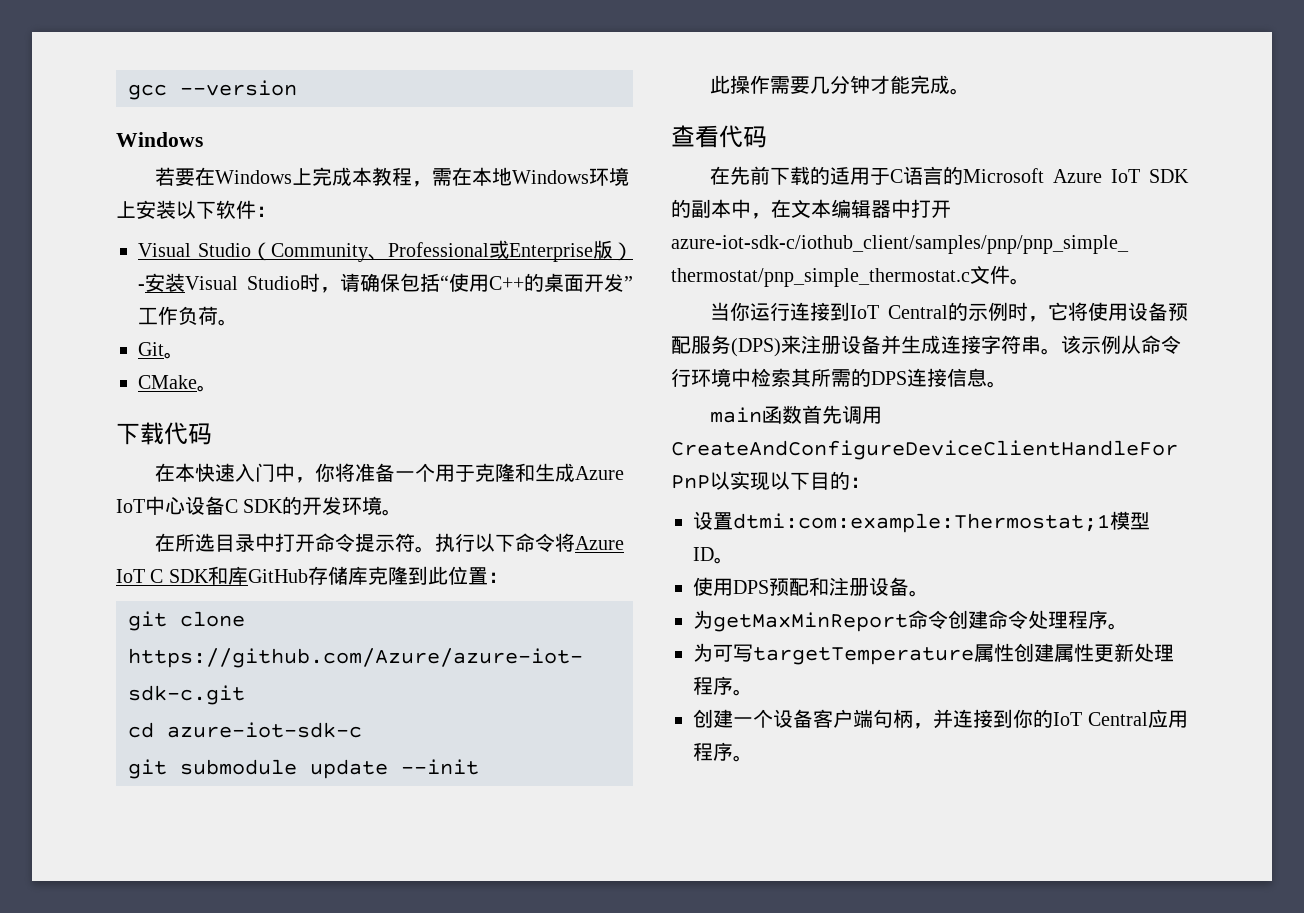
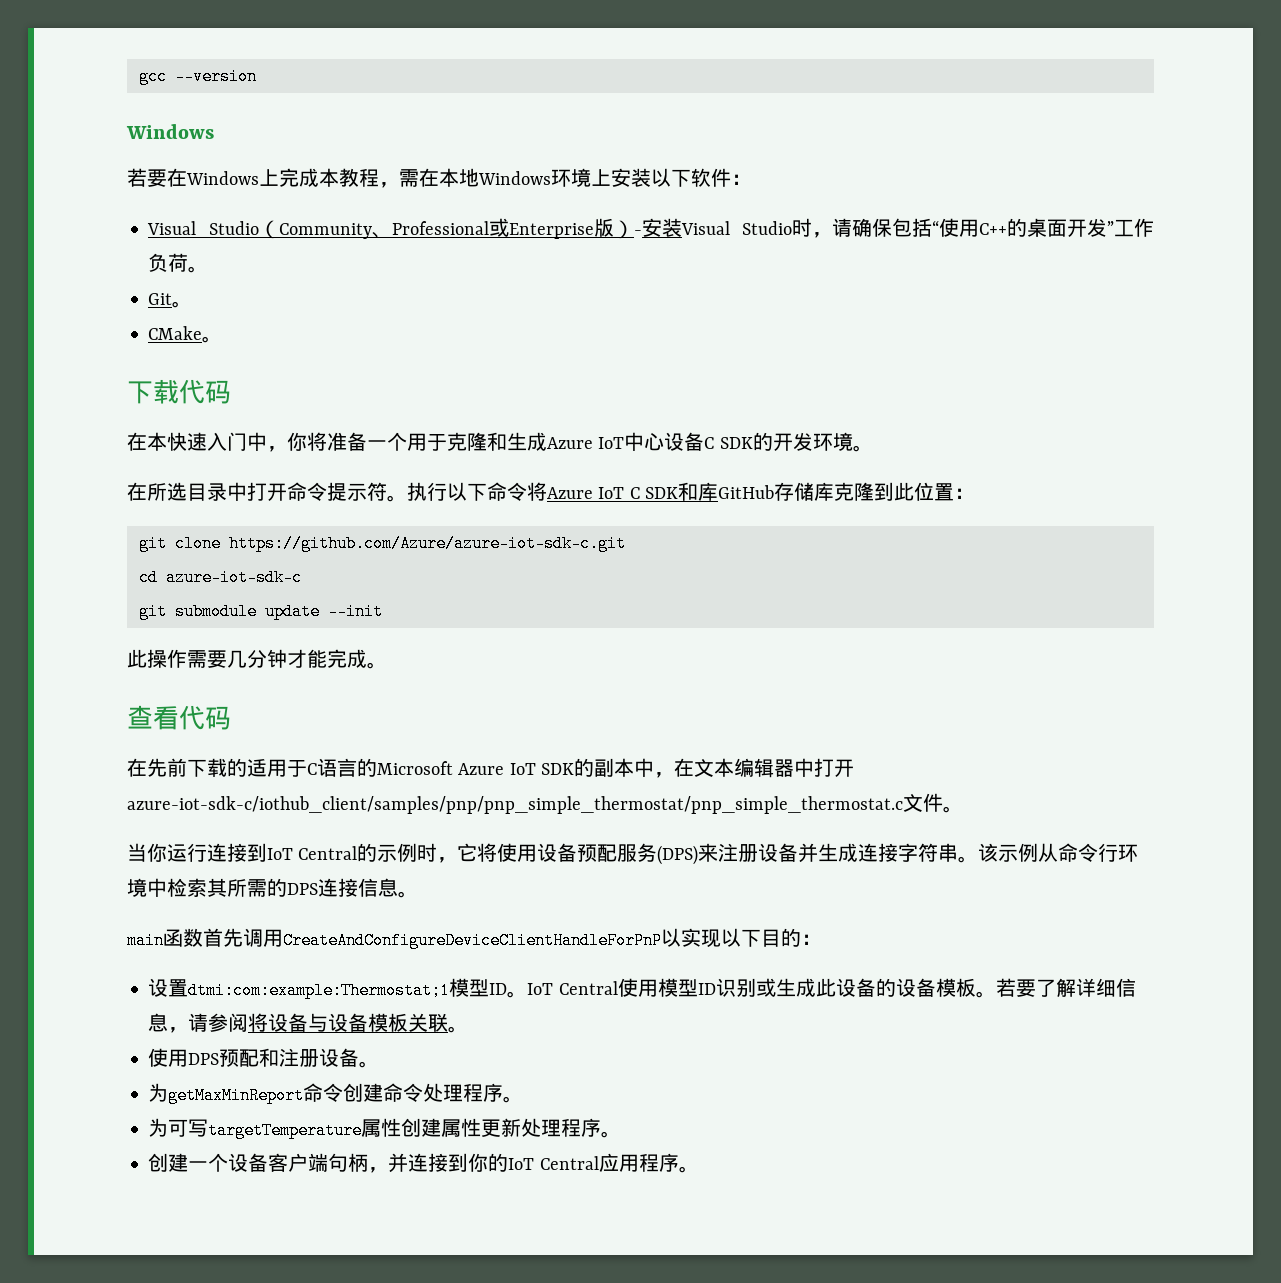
+ IoT Central使用模型ID识别或生成此设备的设备模板。若要了解详细信息，请参阅将设备与设备模板关联。

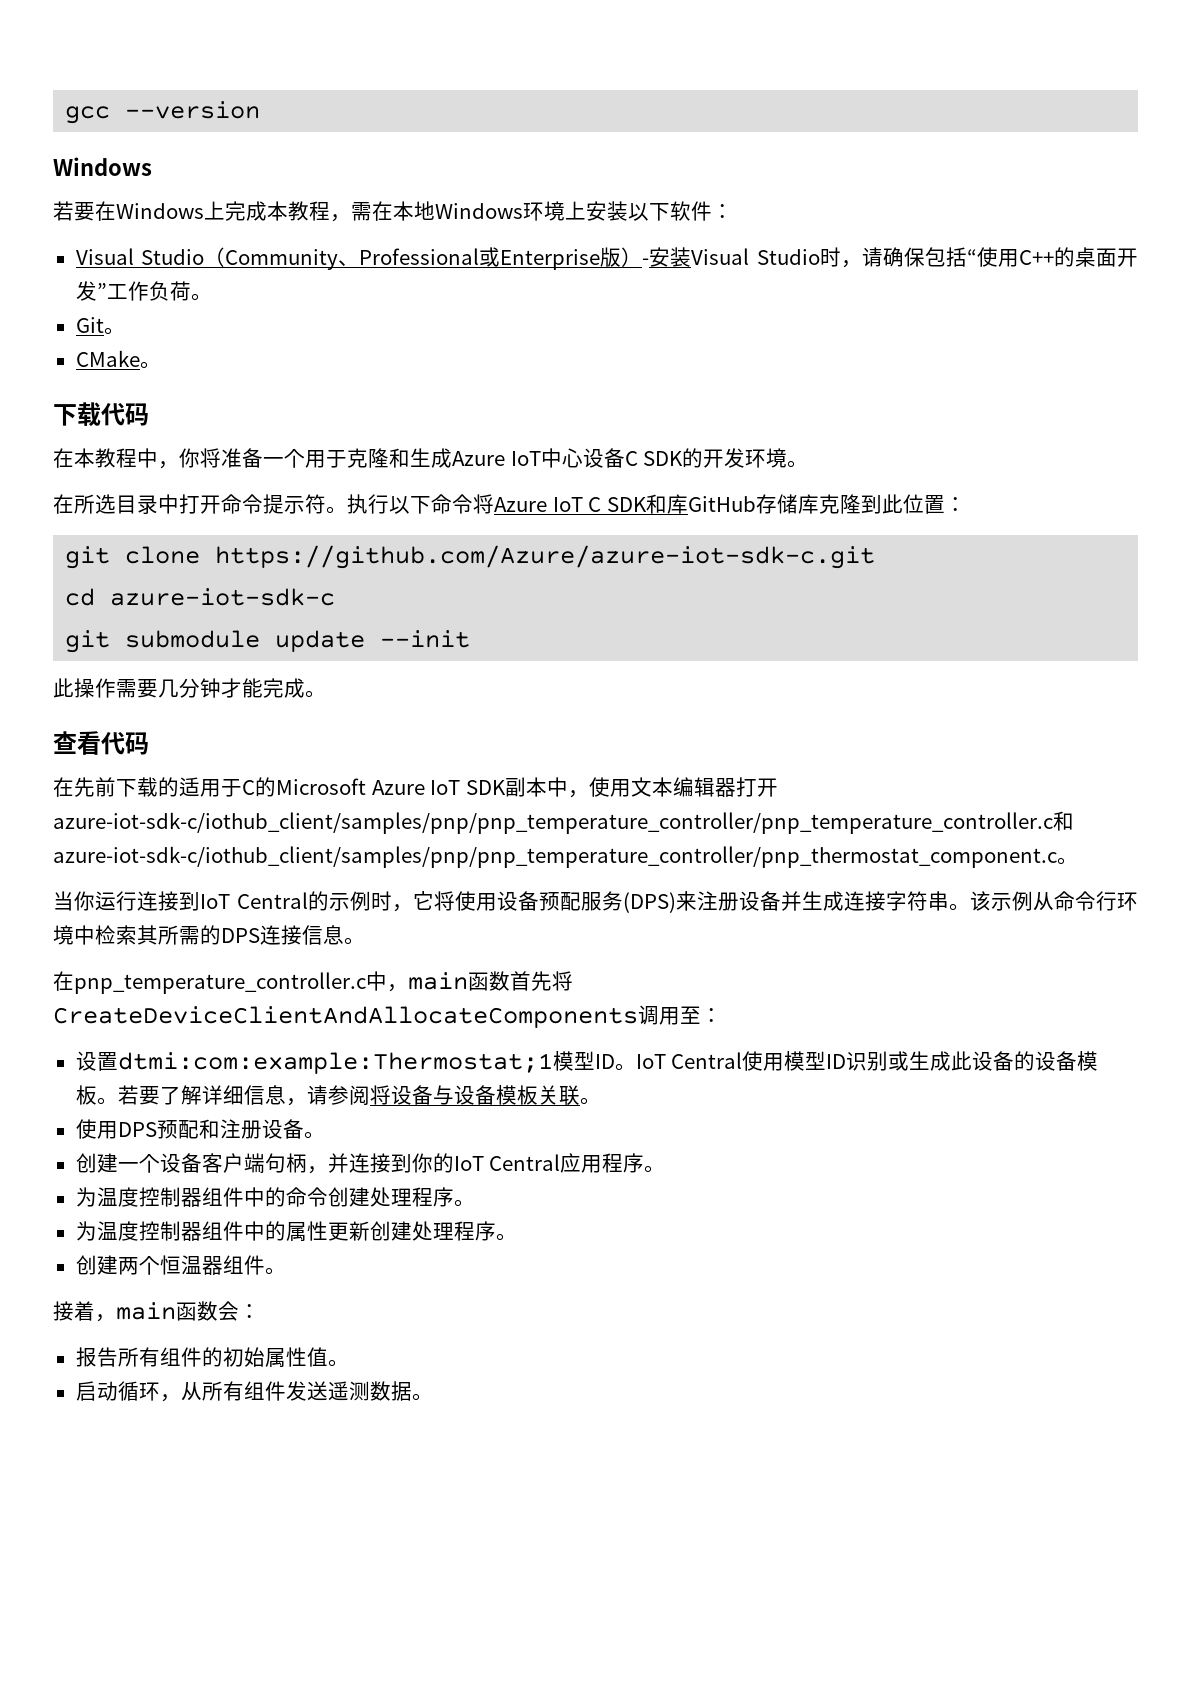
- 在本快速入门中，你将准备一个用于克隆和生成Azure IoT中心设备C SDK的开发环境。
+ 在本教程中，你将准备一个用于克隆和生成Azure IoT中心设备C SDK的开发环境。
- 在先前下载的适用于C语言的Microsoft Azure IoT SDK的副本中，在文本编辑器中打开azure-iot-sdk-c/iothub_client/samples/pnp/pnp_simple_thermostat/pnp_simple_thermostat.c文件。
+ 在先前下载的适用于C的Microsoft Azure IoT SDK副本中，使用文本编辑器打开azure-iot-sdk-c/iothub_client/samples/pnp/pnp_temperature_controller/pnp_temperature_controller.c和azure-iot-sdk-c/iothub_client/samples/pnp/pnp_temperature_controller/pnp_thermostat_component.c。
- main函数首先调用CreateAndConfigureDeviceClientHandleForPnP以实现以下目的：
+ 在pnp_temperature_controller.c中，main函数首先将CreateDeviceClientAndAllocateComponents调用至：
- 为getMaxMinReport命令创建命令处理程序。
- 为可写targetTemperature属性创建属性更新处理程序。
+ 为温度控制器组件中的命令创建处理程序。
+ 为温度控制器组件中的属性更新创建处理程序。
+ 创建两个恒温器组件。
+ 接着，main函数会：
+ 报告所有组件的初始属性值。
+ 启动循环，从所有组件发送遥测数据。

